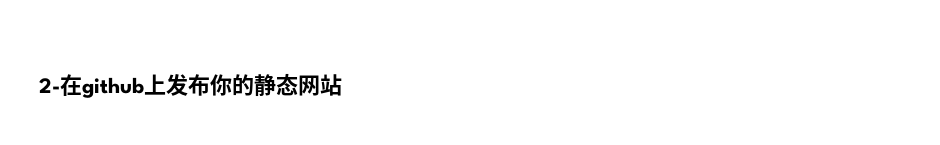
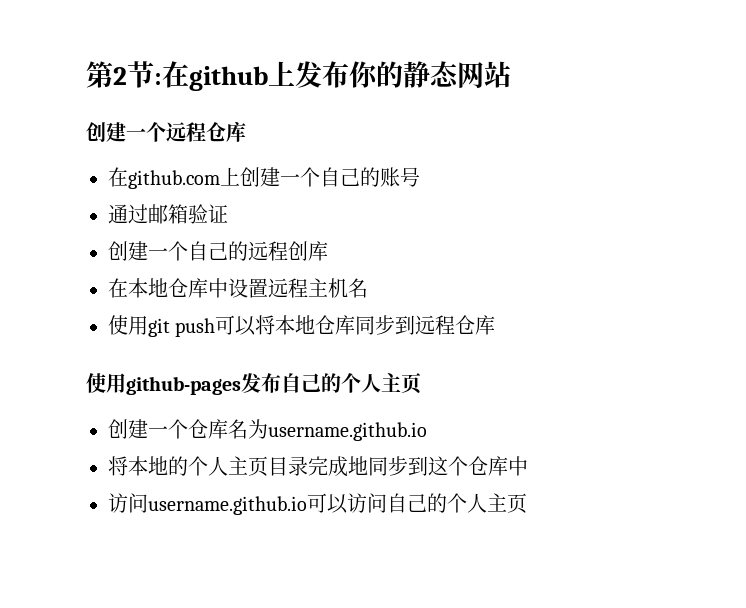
- 2-在github上发布你的静态网站
+ 第2节:在github上发布你的静态网站
+ 创建一个远程仓库
+ 在github.com上创建一个自己的账号
+ 通过邮箱验证
+ 创建一个自己的远程创库
+ 在本地仓库中设置远程主机名
+ 使用git push可以将本地仓库同步到远程仓库
+ 使用github-pages发布自己的个人主页
+ 创建一个仓库名为username.github.io
+ 将本地的个人主页目录完成地同步到这个仓库中
+ 访问username.github.io可以访问自己的个人主页

